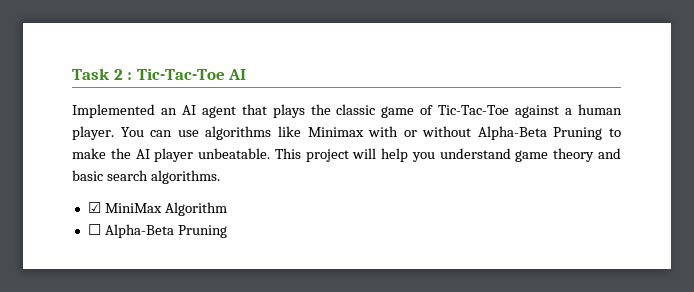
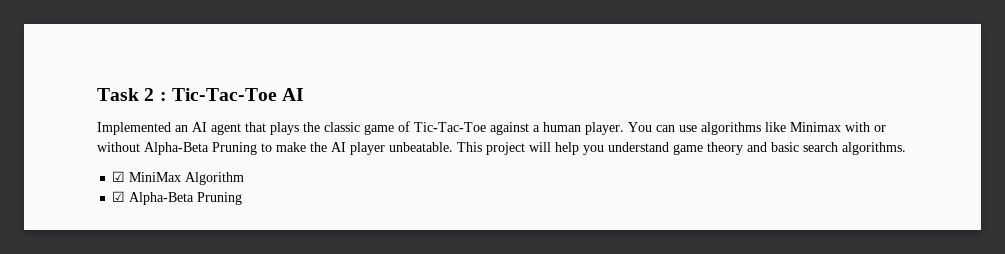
- ☐ Alpha-Beta Pruning
+ ☑ Alpha-Beta Pruning

